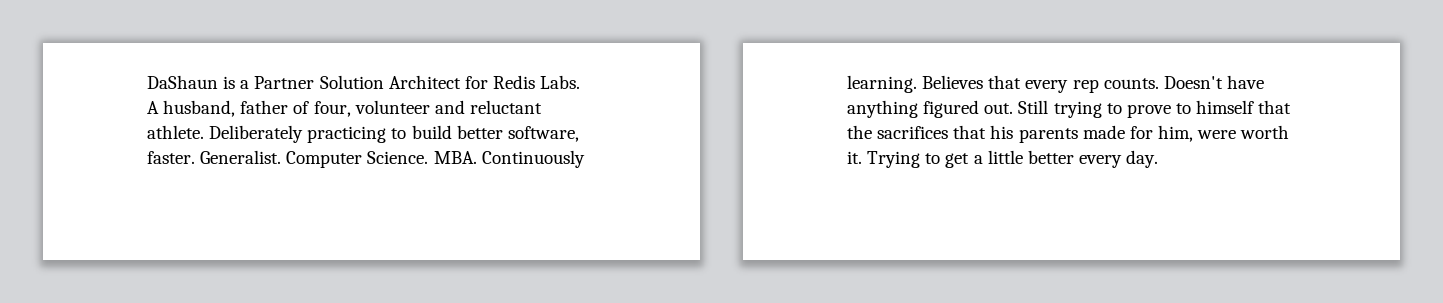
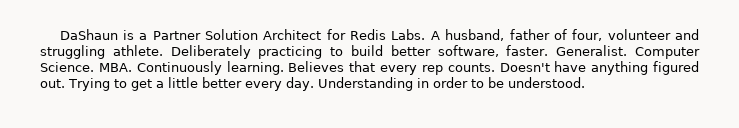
- A husband, father of four, volunteer and reluctant athlete.
+ A husband, father of four, volunteer and struggling athlete.
- Still trying to prove to himself that the sacrifices that his parents made for him, were worth it.
+ Understanding in order to be understood.

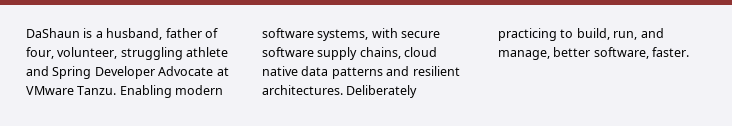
- DaShaun is a Partner Solution Architect for Redis Labs. A husband, father of four, volunteer and struggling athlete. Deliberately practicing to build better software, faster. Generalist. Computer Science. MBA. Continuously learning. Believes that every rep counts. Doesn't have anything figured out. Trying to get a little better every day. Understanding in order to be understood.
+ DaShaun is a husband, father of four, volunteer, struggling athlete and Spring Developer Advocate at VMware Tanzu. Enabling modern software systems, with secure software supply chains, cloud native data patterns and resilient architectures. Deliberately practicing to build, run, and manage, better software, faster.

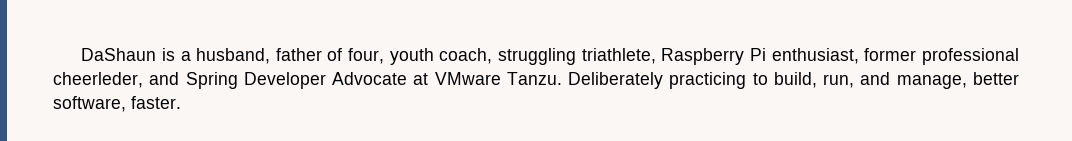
- DaShaun is a husband, father of four, volunteer, struggling athlete and Spring Developer Advocate at VMware Tanzu.
+ DaShaun is a husband, father of four, youth coach, struggling triathlete, Raspberry Pi enthusiast, former professional cheerleder, and Spring Developer Advocate at VMware Tanzu.
- Enabling modern software systems, with secure software supply chains, cloud native data patterns and resilient architectures.

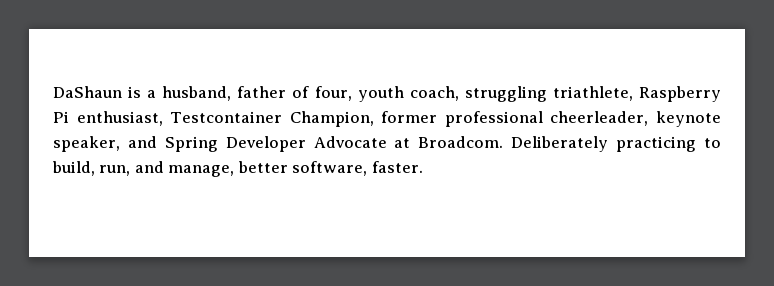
- DaShaun is a husband, father of four, youth coach, struggling triathlete, Raspberry Pi enthusiast, former professional cheerleder, and Spring Developer Advocate at VMware Tanzu.
+ DaShaun is a husband, father of four, youth coach, struggling triathlete, Raspberry Pi enthusiast, Testcontainer Champion, former professional cheerleader, keynote speaker, and Spring Developer Advocate at Broadcom.

